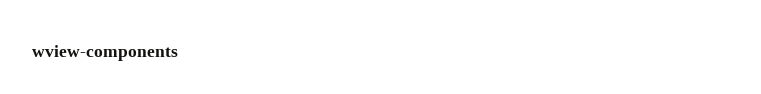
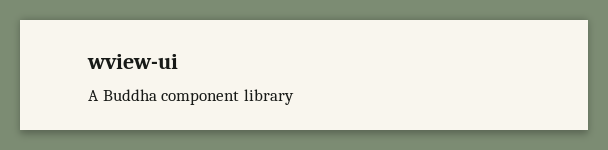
- wview-components
+ wview-ui
+ A Buddha component library

